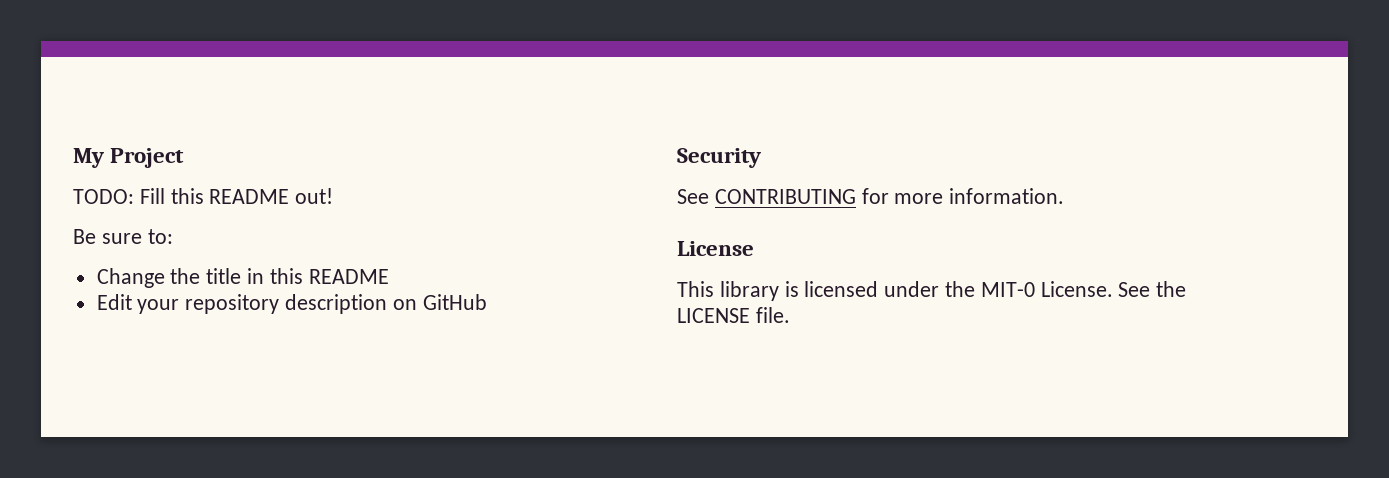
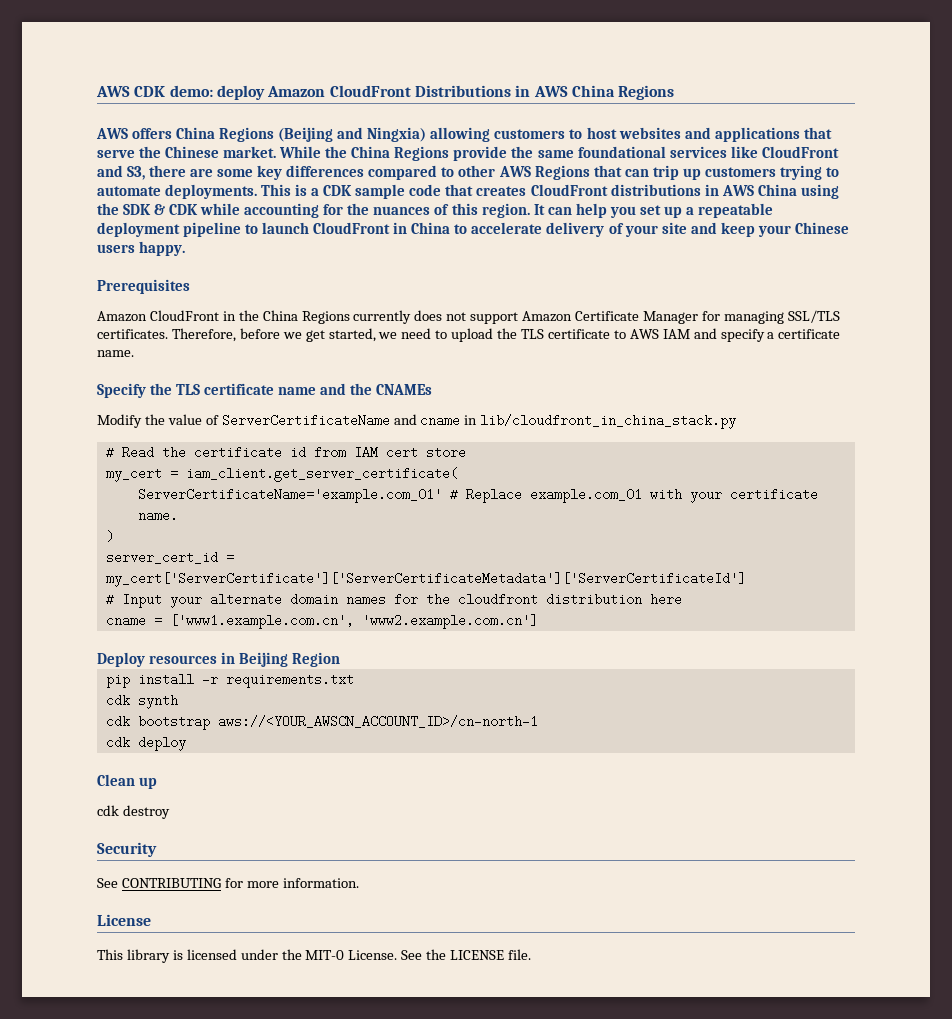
- My Project
- TODO: Fill this README out!
- Be sure to:
- Change the title in this README
- Edit your repository description on GitHub
+ AWS CDK demo: deploy Amazon CloudFront Distributions in AWS China Regions
+ AWS offers China Regions (Beijing and Ningxia) allowing customers to host websites and applications that serve the Chinese market. While the China Regions provide the same foundational services like CloudFront and S3, there are some key differences compared to other AWS Regions that can trip up customers trying to automate deployments. This is a CDK sample code that creates CloudFront distributions in AWS China using the SDK & CDK while accounting for the nuances of this region. It can help you set up a repeatable deployment pipeline to launch CloudFront in China to accelerate delivery of your site and keep your Chinese users happy.
+ Prerequisites
+ Amazon CloudFront in the China Regions currently does not support Amazon Certificate Manager for managing SSL/TLS certificates. Therefore, before we get started, we need to upload the TLS certificate to AWS IAM and specify a certificate name.
+ Specify the TLS certificate name and the CNAMEs
+ Modify the value of ServerCertificateName and cname in lib/cloudfront_in_china_stack.py
+ # Read the certificate id from IAM cert store
+ my_cert = iam_client.get_server_certificate(
+ ServerCertificateName='example.com_01' # Replace example.com_01 with your certificate name.
+ )
+ server_cert_id = my_cert['ServerCertificate']['ServerCertificateMetadata']['ServerCertificateId']
+ # Input your alternate domain names for the cloudfront distribution here
+ cname = ['www1.example.com.cn', 'www2.example.com.cn']
+ Deploy resources in Beijing Region
+ pip install -r requirements.txt
+ cdk synth
+ cdk bootstrap aws://<YOUR_AWSCN_ACCOUNT_ID>/cn-north-1
+ cdk deploy
+ Clean up
+ cdk destroy

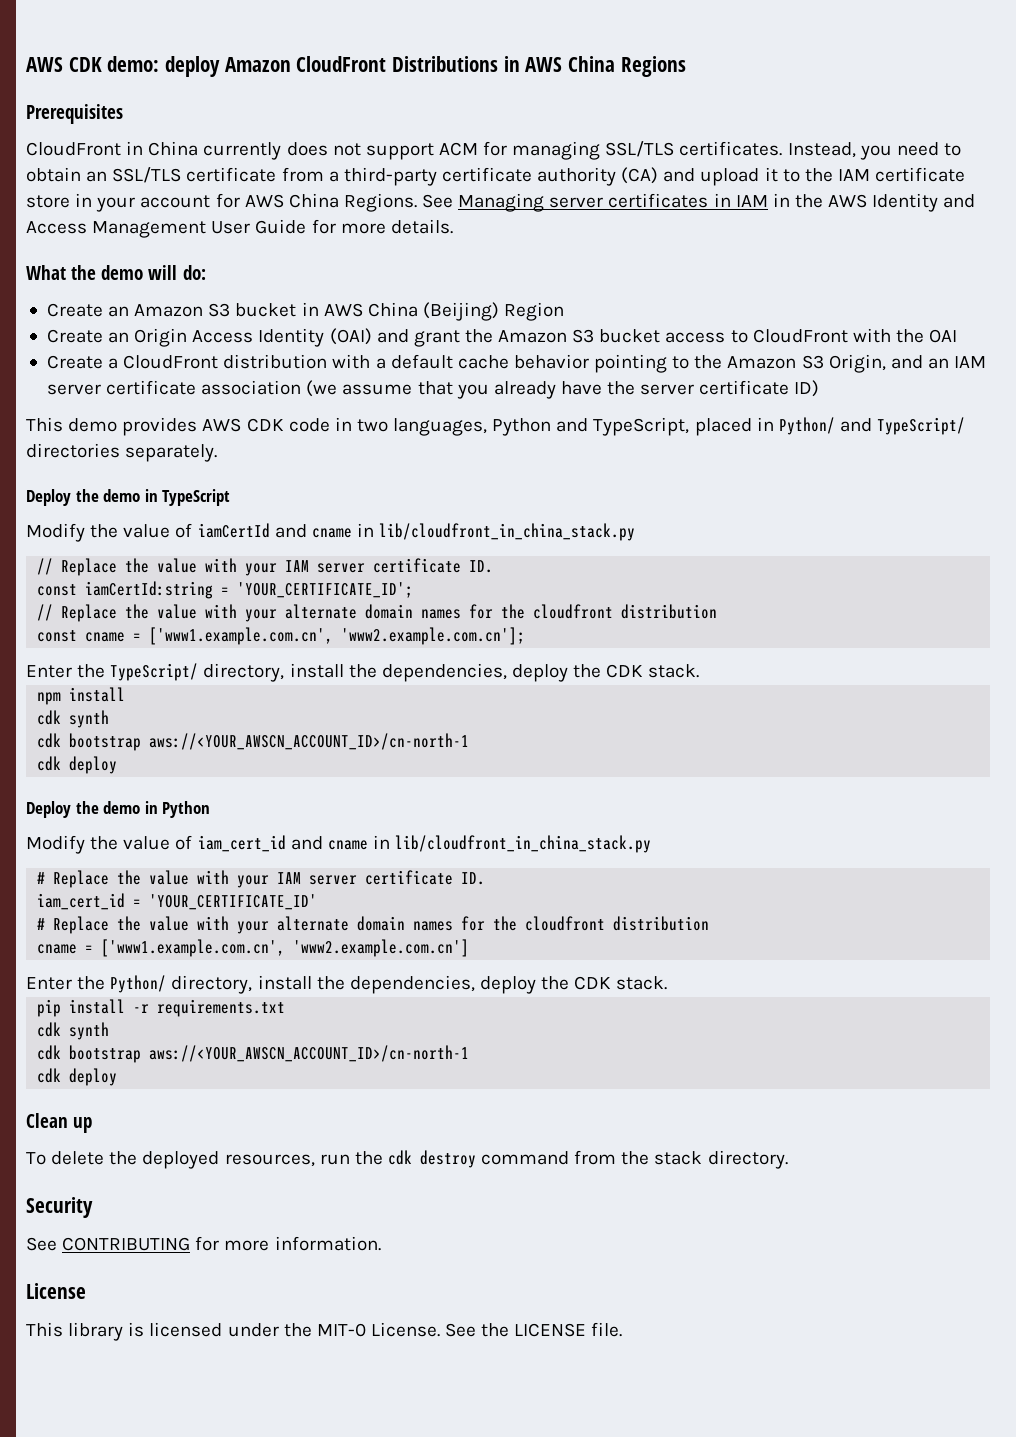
- AWS offers China Regions (Beijing and Ningxia) allowing customers to host websites and applications that serve the Chinese market. While the China Regions provide the same foundational services like CloudFront and S3, there are some key differences compared to other AWS Regions that can trip up customers trying to automate deployments. This is a CDK sample code that creates CloudFront distributions in AWS China using the SDK & CDK while accounting for the nuances of this region. It can help you set up a repeatable deployment pipeline to launch CloudFront in China to accelerate delivery of your site and keep your Chinese users happy.
  Prerequisites
- Amazon CloudFront in the China Regions currently does not support Amazon Certificate Manager for managing SSL/TLS certificates.
+ CloudFront in China currently does not support ACM for managing SSL/TLS certificates.
- Therefore, before we get started, we need to upload the TLS certificate to AWS IAM and specify a certificate name.
- Specify the TLS certificate name and the CNAMEs
- Modify the value of ServerCertificateName and cname in lib/cloudfront_in_china_stack.py
- # Read the certificate id from IAM cert store
- my_cert = iam_client.get_server_certificate(
- ServerCertificateName='example.com_01' # Replace example.com_01 with your certificate name.
- )
- server_cert_id = my_cert['ServerCertificate']['ServerCertificateMetadata']['ServerCertificateId']
- # Input your alternate domain names for the cloudfront distribution here
+ Instead, you need to obtain an SSL/TLS certificate from a third-party certificate authority (CA) and upload it to the IAM certificate store in your account for AWS China Regions. See Managing server certificates in IAM in the AWS Identity and Access Management User Guide for more details.
+ What the demo will do:
+ Create an Amazon S3 bucket in AWS China (Beijing) Region
+ Create an Origin Access Identity (OAI) and grant the Amazon S3 bucket access to CloudFront with the OAI
+ Create a CloudFront distribution with a default cache behavior pointing to the Amazon S3 Origin, and an IAM server certificate association (we assume that you already have the server certificate ID)
+ This demo provides AWS CDK code in two languages, Python and TypeScript, placed in Python/ and TypeScript/ directories separately.
+ Deploy the demo in TypeScript
+ Modify the value of iamCertId and cname in lib/cloudfront_in_china_stack.py
+ // Replace the value with your IAM server certificate ID.
+ const iamCertId:string = 'YOUR_CERTIFICATE_ID';
+ // Replace the value with your alternate domain names for the cloudfront distribution
+ const cname = ['www1.example.com.cn', 'www2.example.com.cn'];
+ Enter the TypeScript/ directory, install the dependencies, deploy the CDK stack.
+ npm install
+ cdk synth
+ cdk bootstrap aws://<YOUR_AWSCN_ACCOUNT_ID>/cn-north-1
+ cdk deploy
+ Deploy the demo in Python
+ Modify the value of iam_cert_id and cname in lib/cloudfront_in_china_stack.py
+ # Replace the value with your IAM server certificate ID.
+ iam_cert_id = 'YOUR_CERTIFICATE_ID'
+ # Replace the value with your alternate domain names for the cloudfront distribution
  cname = ['www1.example.com.cn', 'www2.example.com.cn']
- Deploy resources in Beijing Region
+ Enter the Python/ directory, install the dependencies, deploy the CDK stack.
- cdk destroy
+ To delete the deployed resources, run the cdk destroy command from the stack directory.

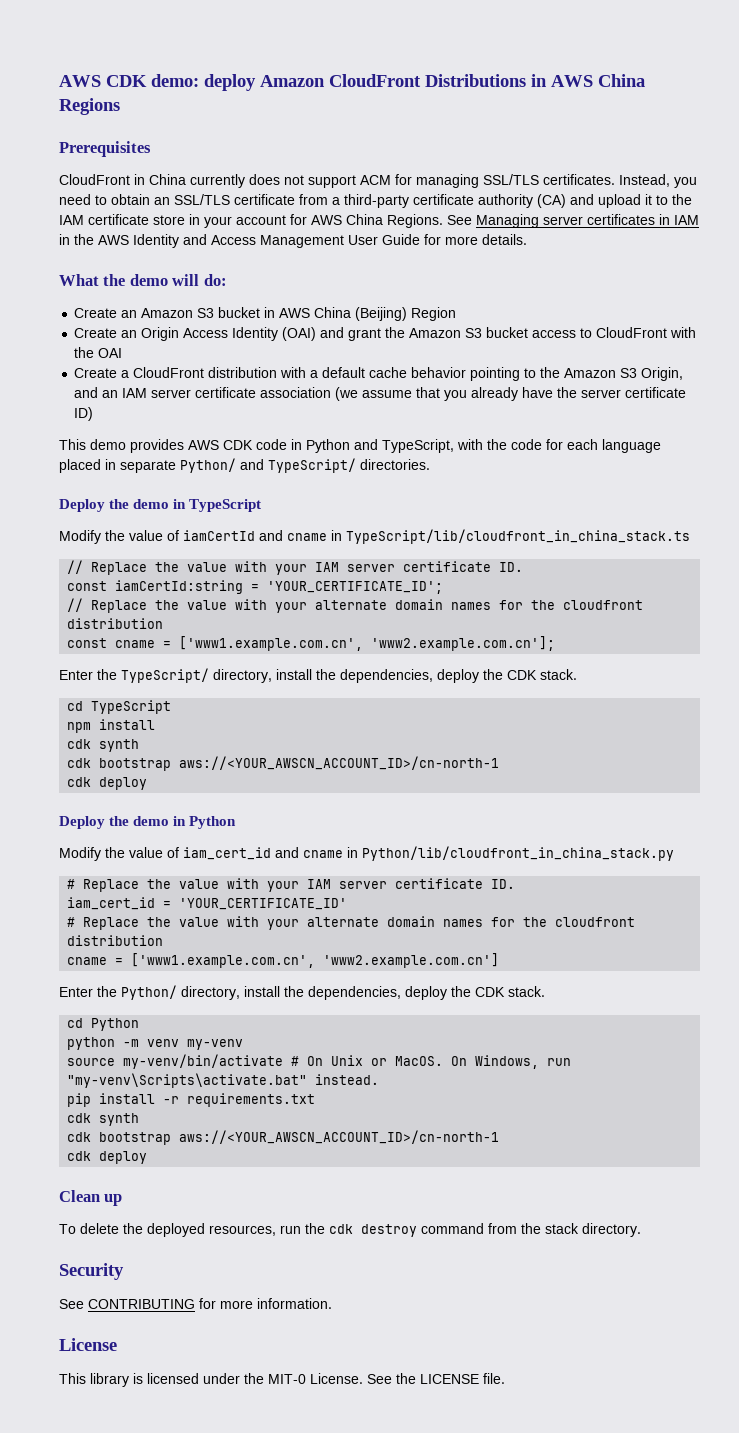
- This demo provides AWS CDK code in two languages, Python and TypeScript, placed in Python/ and TypeScript/ directories separately.
+ This demo provides AWS CDK code in Python and TypeScript, with the code for each language placed in separate Python/ and TypeScript/ directories.
- Modify the value of iamCertId and cname in lib/cloudfront_in_china_stack.py
+ Modify the value of iamCertId and cname in TypeScript/lib/cloudfront_in_china_stack.ts
+ cd TypeScript
- Modify the value of iam_cert_id and cname in lib/cloudfront_in_china_stack.py
+ Modify the value of iam_cert_id and cname in Python/lib/cloudfront_in_china_stack.py
+ cd Python
+ python -m venv my-venv
+ source my-venv/bin/activate # On Unix or MacOS. On Windows, run "my-venv\Scripts\activate.bat" instead.

